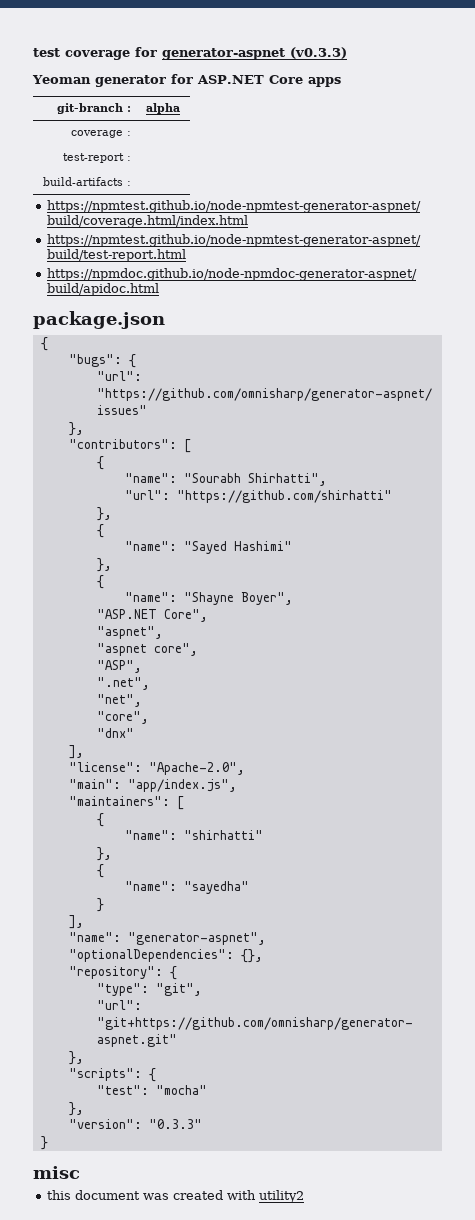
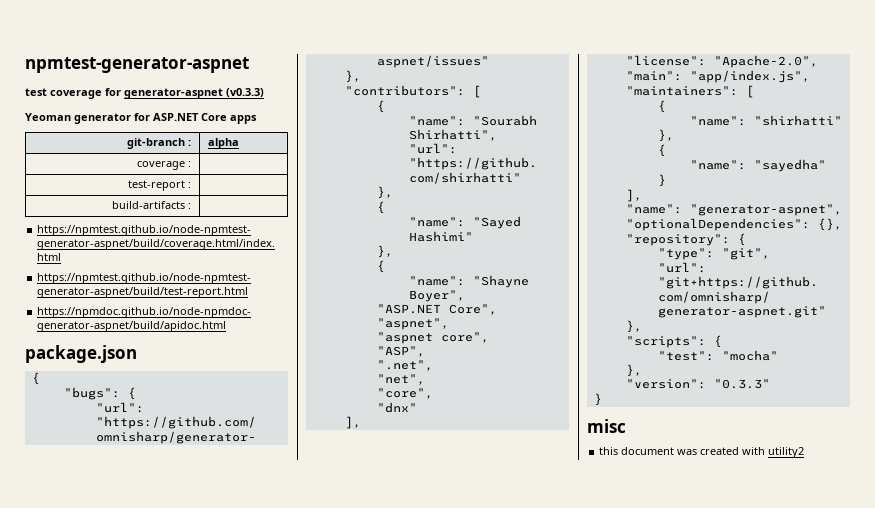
+ npmtest-generator-aspnet

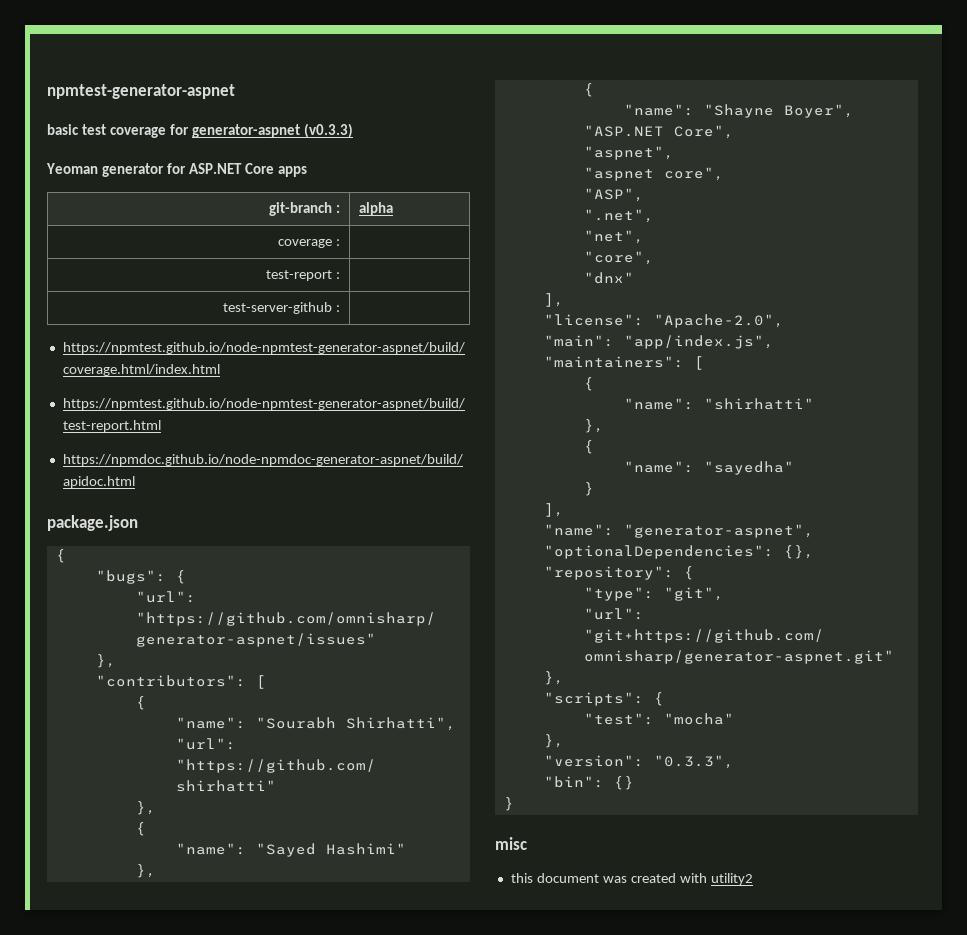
- test coverage for generator-aspnet (v0.3.3)
+ basic test coverage for generator-aspnet (v0.3.3)
- build-artifacts : |
+ test-server-github : |
- "version": "0.3.3"
+ "version": "0.3.3",
+ "bin": {}

